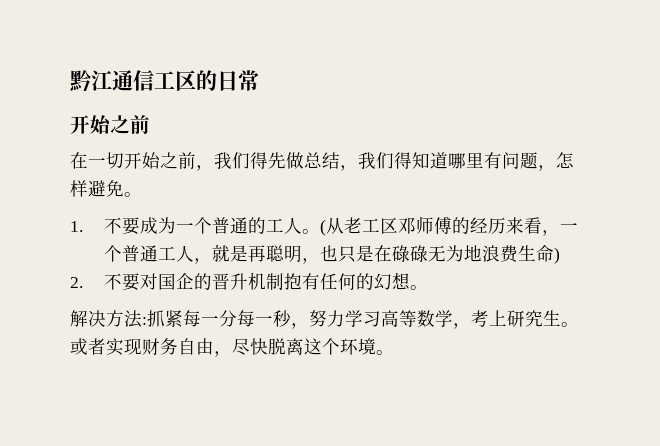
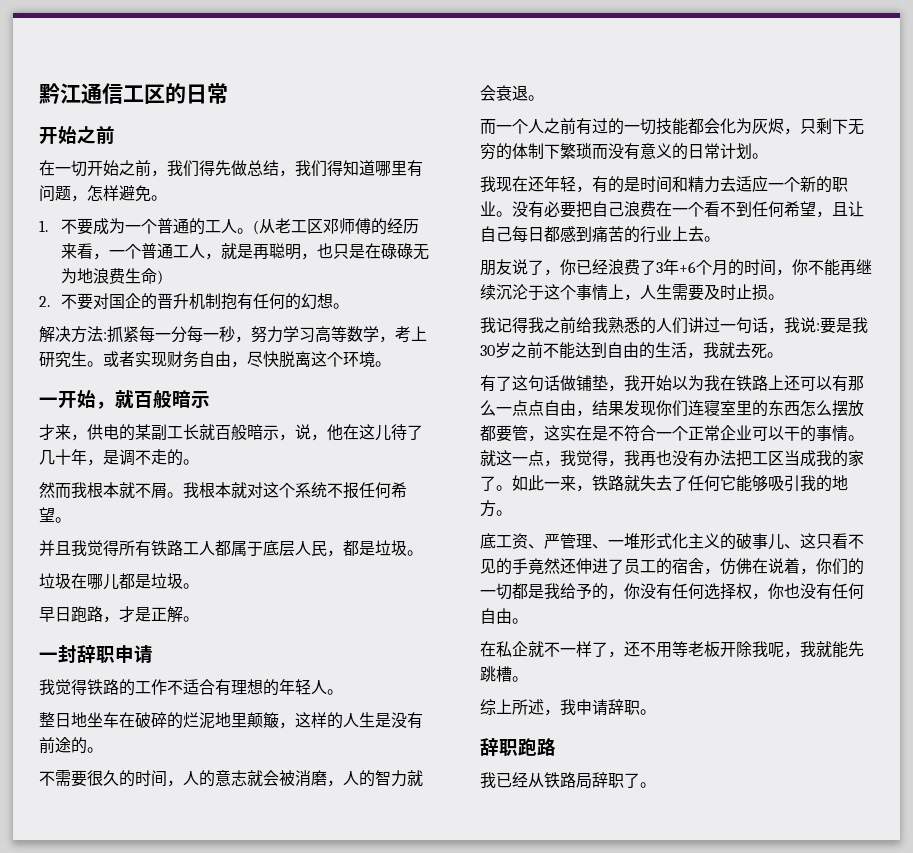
+ 一开始，就百般暗示
+ 才来，供电的某副工长就百般暗示，说，他在这儿待了几十年，是调不走的。
+ 然而我根本就不屑。我根本就对这个系统不报任何希望。
+ 并且我觉得所有铁路工人都属于底层人民，都是垃圾。
+ 垃圾在哪儿都是垃圾。
+ 早日跑路，才是正解。
+ 一封辞职申请
+ 我觉得铁路的工作不适合有理想的年轻人。
+ 整日地坐车在破碎的烂泥地里颠簸，这样的人生是没有前途的。
+ 不需要很久的时间，人的意志就会被消磨，人的智力就会衰退。
+ 而一个人之前有过的一切技能都会化为灰烬，只剩下无穷的体制下繁琐而没有意义的日常计划。
+ 我现在还年轻，有的是时间和精力去适应一个新的职业。没有必要把自己浪费在一个看不到任何希望，且让自己每日都感到痛苦的行业上去。
+ 朋友说了，你已经浪费了3年+6个月的时间，你不能再继续沉沦于这个事情上，人生需要及时止损。
+ 我记得我之前给我熟悉的人们讲过一句话，我说:要是我30岁之前不能达到自由的生活，我就去死。
+ 有了这句话做铺垫，我开始以为我在铁路上还可以有那么一点点自由，结果发现你们连寝室里的东西怎么摆放都要管，这实在是不符合一个正常企业可以干的事情。就这一点，我觉得，我再也没有办法把工区当成我的家了。如此一来，铁路就失去了任何它能够吸引我的地方。
+ 底工资、严管理、一堆形式化主义的破事儿、这只看不见的手竟然还伸进了员工的宿舍，仿佛在说着，你们的一切都是我给予的，你没有任何选择权，你也没有任何自由。
+ 在私企就不一样了，还不用等老板开除我呢，我就能先跳槽。
+ 综上所述，我申请辞职。
+ 辞职跑路
+ 我已经从铁路局辞职了。

